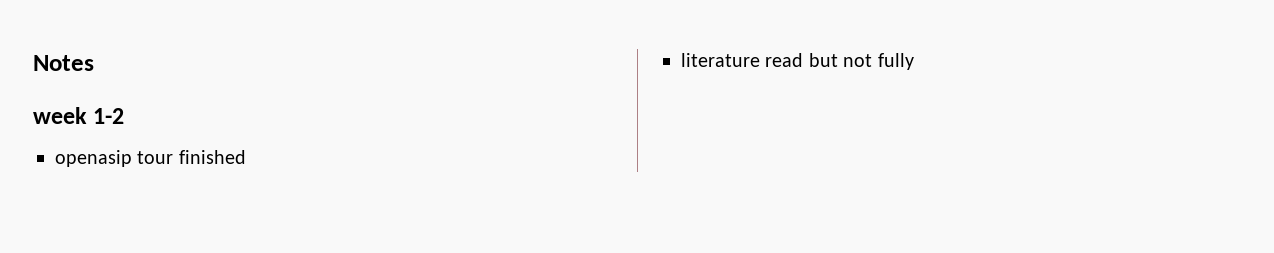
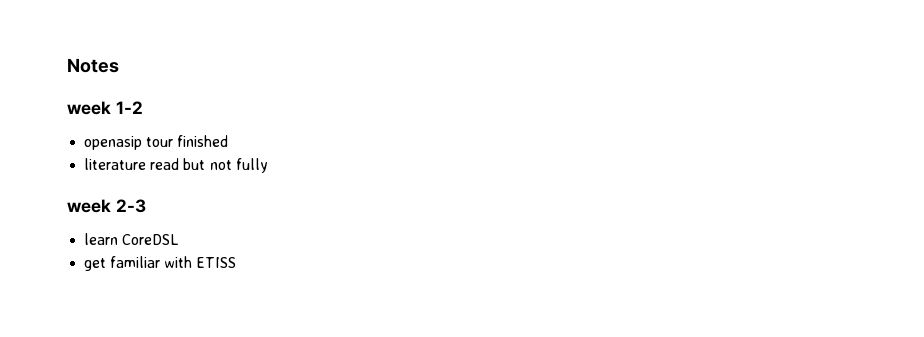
+ week 2-3
+ learn CoreDSL
+ get familiar with ETISS

